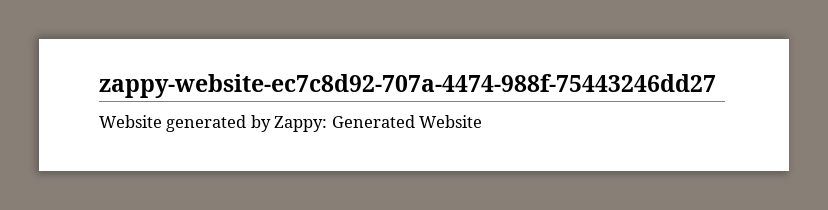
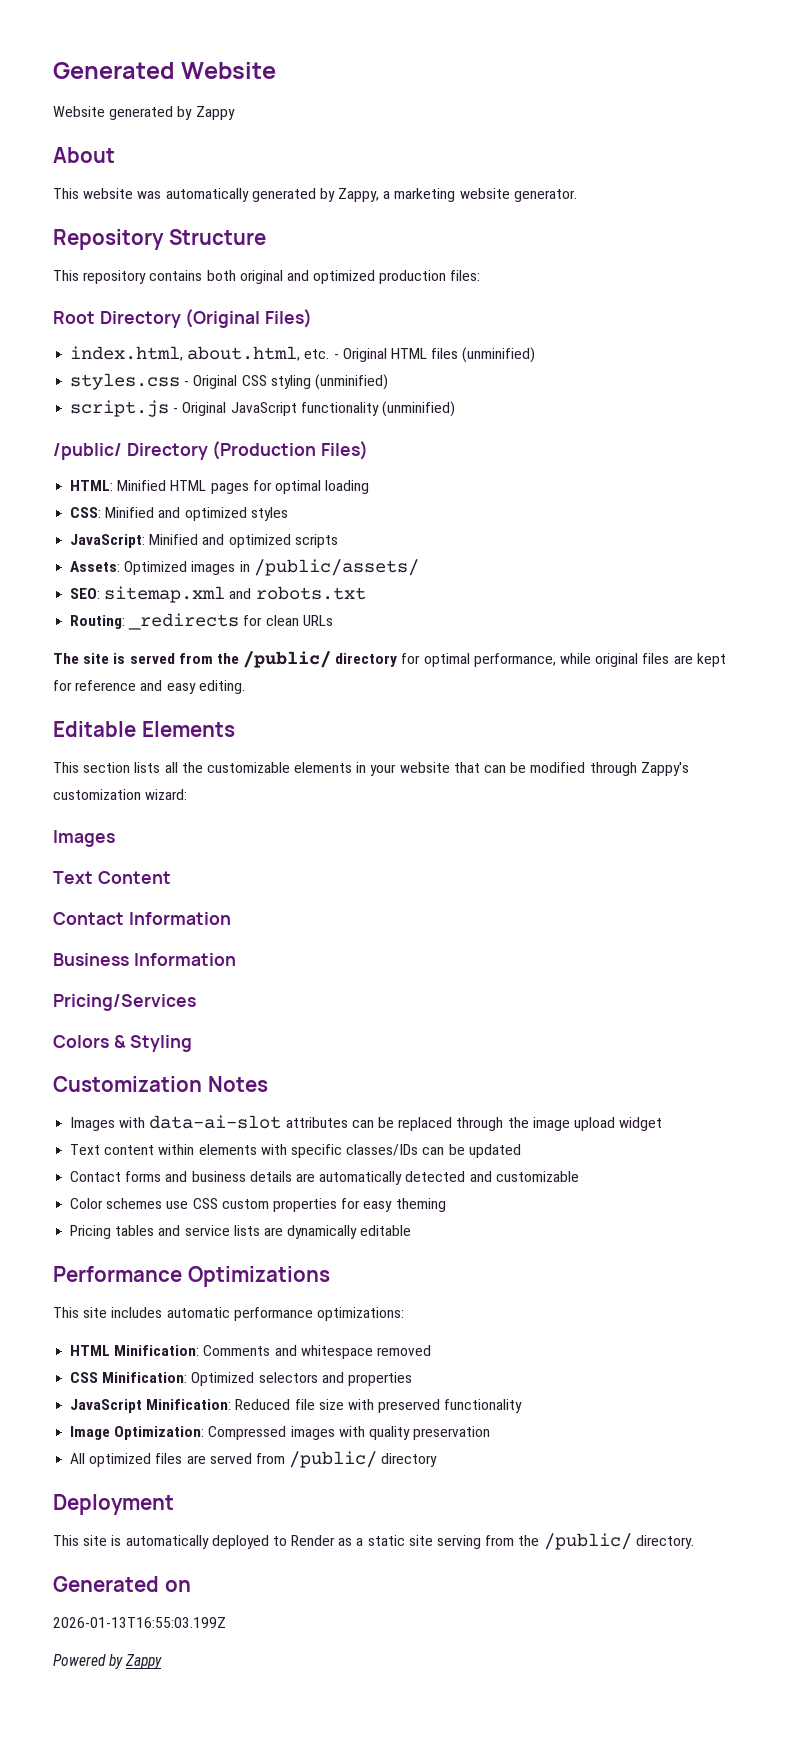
- zappy-website-ec7c8d92-707a-4474-988f-75443246dd27
+ Generated Website
- Website generated by Zappy: Generated Website
+ Website generated by Zappy
+ About
+ This website was automatically generated by Zappy, a marketing website generator.
+ Repository Structure
+ This repository contains both original and optimized production files:
+ Root Directory (Original Files)
+ index.html, about.html, etc. - Original HTML files (unminified)
+ styles.css - Original CSS styling (unminified)
+ script.js - Original JavaScript functionality (unminified)
+ /public/ Directory (Production Files)
+ HTML: Minified HTML pages for optimal loading
+ CSS: Minified and optimized styles
+ JavaScript: Minified and optimized scripts
+ Assets: Optimized images in /public/assets/
+ SEO: sitemap.xml and robots.txt
+ Routing: _redirects for clean URLs
+ The site is served from the /public/ directory for optimal performance, while original files are kept for reference and easy editing.
+ Editable Elements
+ This section lists all the customizable elements in your website that can be modified through Zappy's customization wizard:
+ Images
+ Text Content
+ Contact Information
+ Business Information
+ Pricing/Services
+ Colors & Styling
+ Customization Notes
+ Images with data-ai-slot attributes can be replaced through the image upload widget
+ Text content within elements with specific classes/IDs can be updated
+ Contact forms and business details are automatically detected and customizable
+ Color schemes use CSS custom properties for easy theming
+ Pricing tables and service lists are dynamically editable
+ Performance Optimizations
+ This site includes automatic performance optimizations:
+ HTML Minification: Comments and whitespace removed
+ CSS Minification: Optimized selectors and properties
+ JavaScript Minification: Reduced file size with preserved functionality
+ Image Optimization: Compressed images with quality preservation
+ All optimized files are served from /public/ directory
+ Deployment
+ This site is automatically deployed to Render as a static site serving from the /public/ directory.
+ Generated on
+ 2026-01-13T16:55:03.199Z
+ Powered by Zappy

